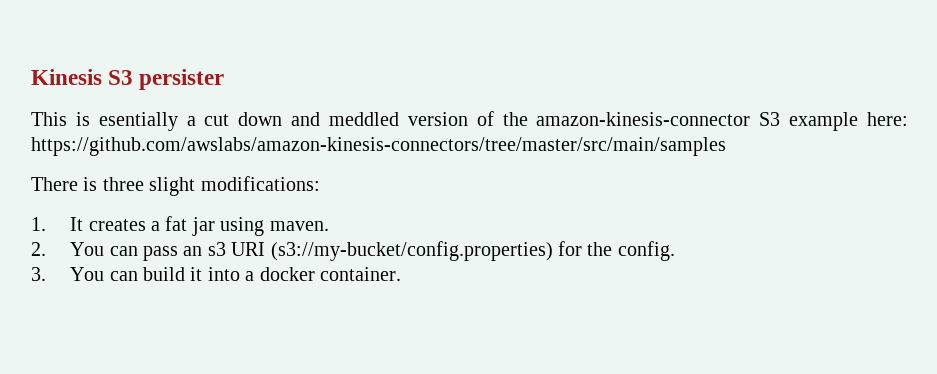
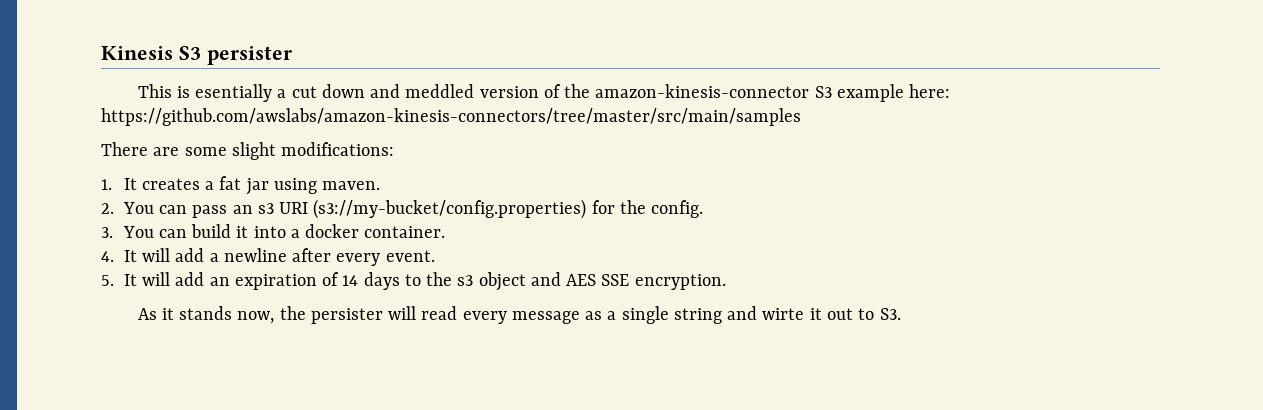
- There is three slight modifications:
+ There are some slight modifications:
+ 4. It will add a newline after every event.
+ 5. It will add an expiration of 14 days to the s3 object and AES SSE encryption.
+ As it stands now, the persister will read every message as a single string and wirte it out to S3.

